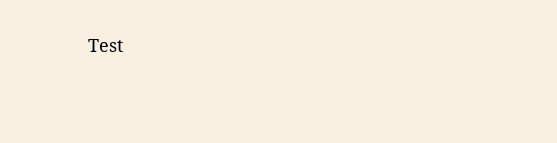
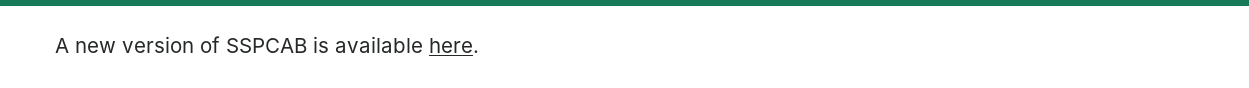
- Test
+ A new version of SSPCAB is available here.

